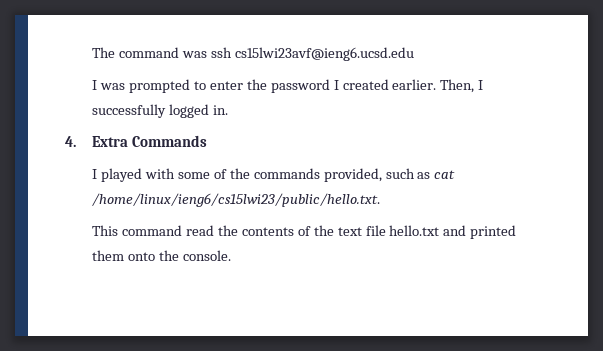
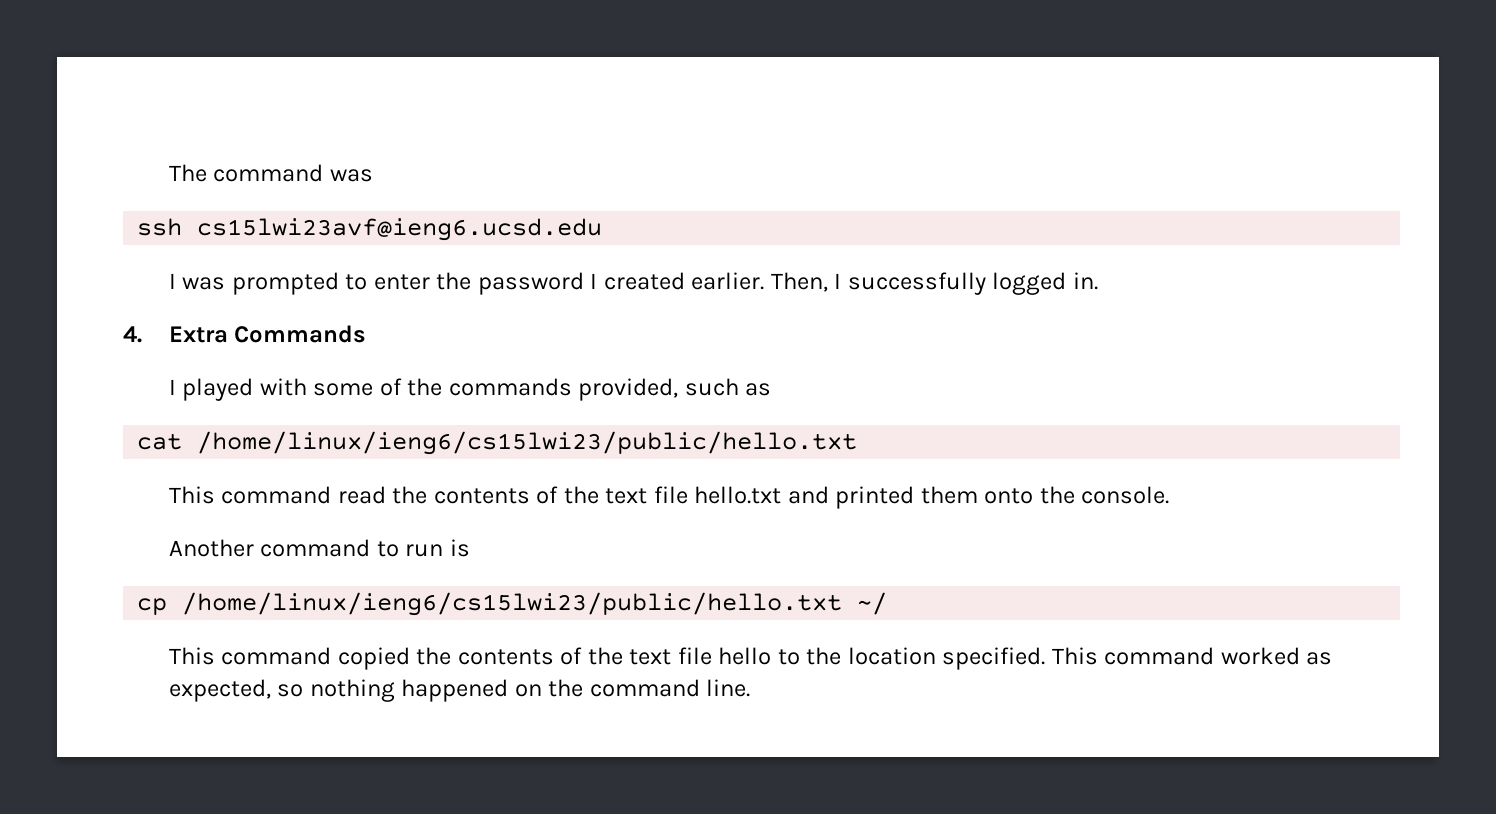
- The command was ssh cs15lwi23avf@ieng6.ucsd.edu
+ The command was
+ ssh cs15lwi23avf@ieng6.ucsd.edu
- I played with some of the commands provided, such as cat /home/linux/ieng6/cs15lwi23/public/hello.txt.
+ I played with some of the commands provided, such as
+ cat /home/linux/ieng6/cs15lwi23/public/hello.txt
+ Another command to run is
+ cp /home/linux/ieng6/cs15lwi23/public/hello.txt ~/
+ This command copied the contents of the text file hello to the location specified. This command worked as expected, so nothing happened on the command line.

